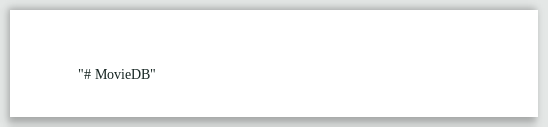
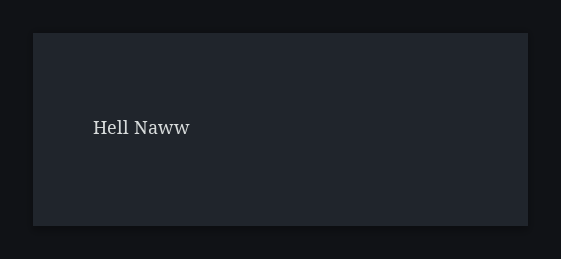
- "# MovieDB"
+ Hell Naww

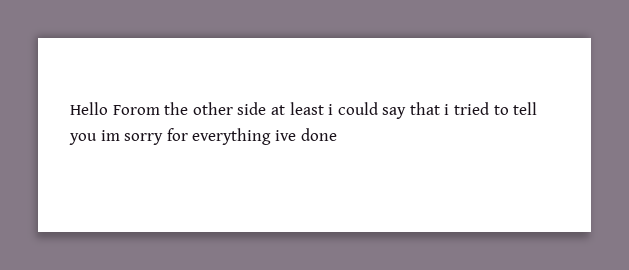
- Hell Naww
+ Hello Forom the other side at least i could say that i tried to tell you im sorry for everything ive done

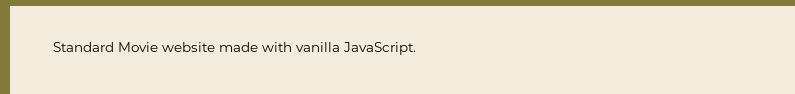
- Hello Forom the other side at least i could say that i tried to tell you im sorry for everything ive done
+ Standard Movie website made with vanilla JavaScript.

